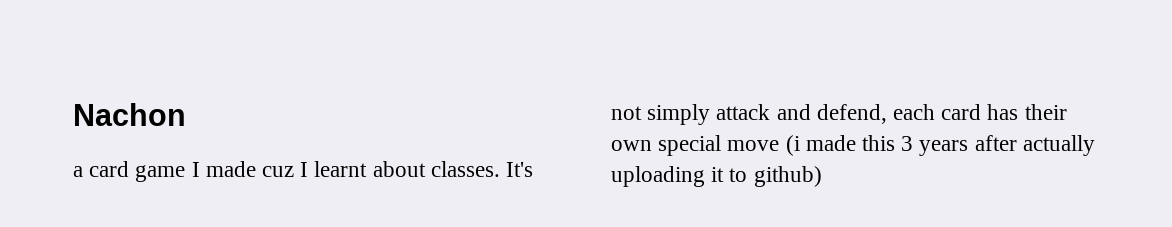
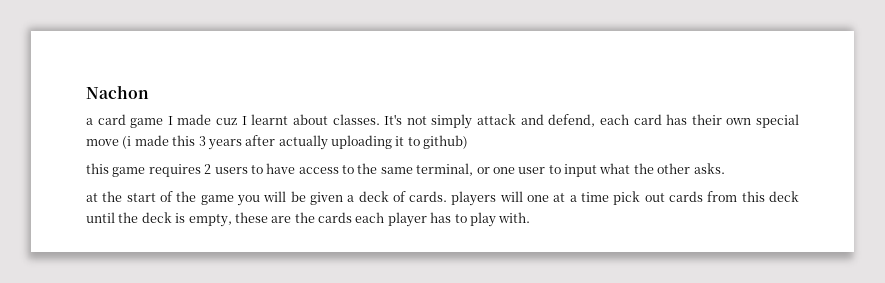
+ this game requires 2 users to have access to the same terminal, or one user to input what the other asks.
+ at the start of the game you will be given a deck of cards. players will one at a time pick out cards from this deck until the deck is empty, these are the cards each player has to play with.

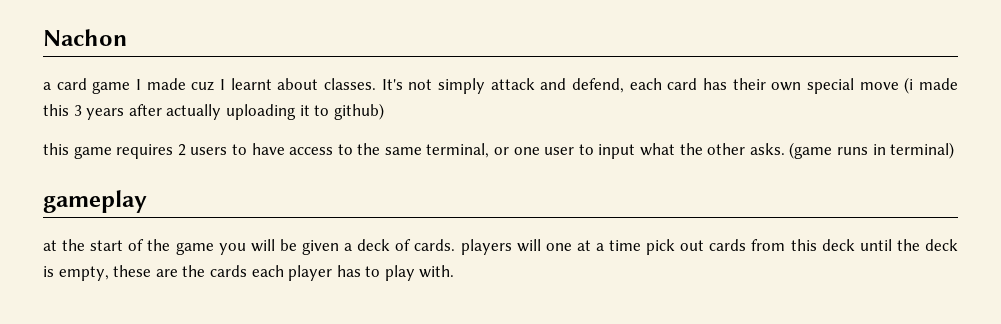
+ (game runs in terminal)
+ gameplay

